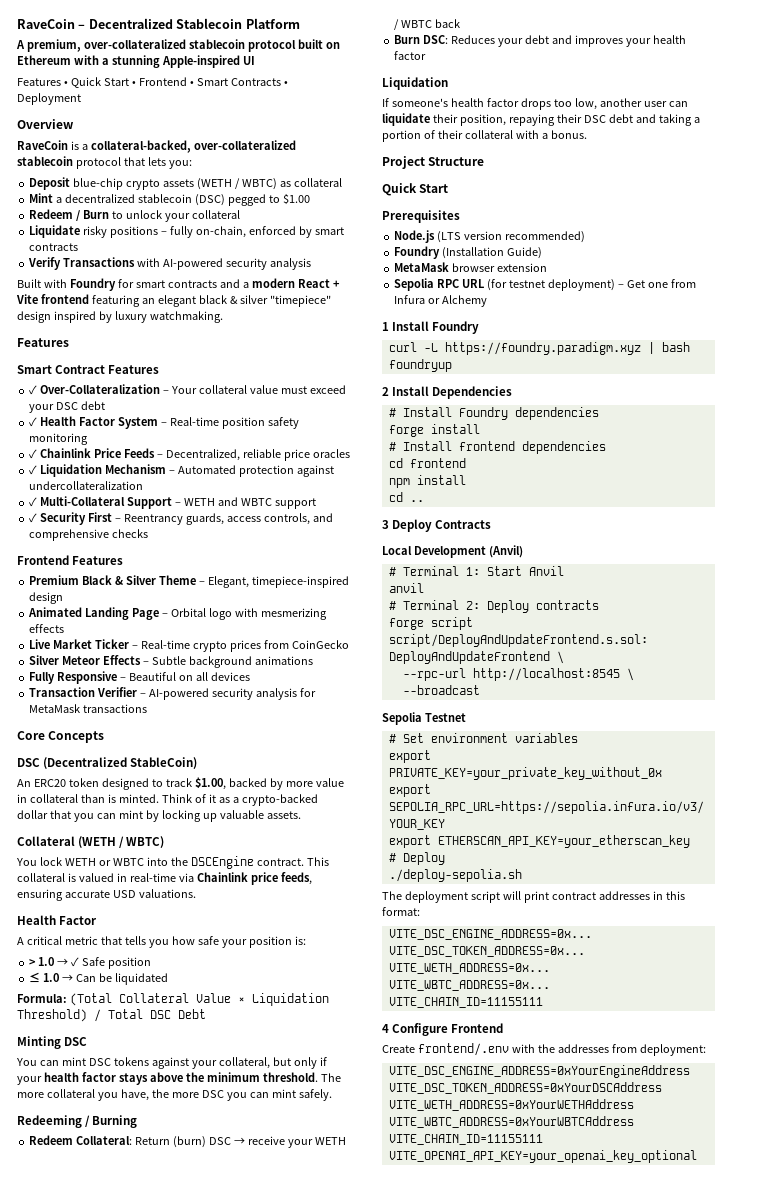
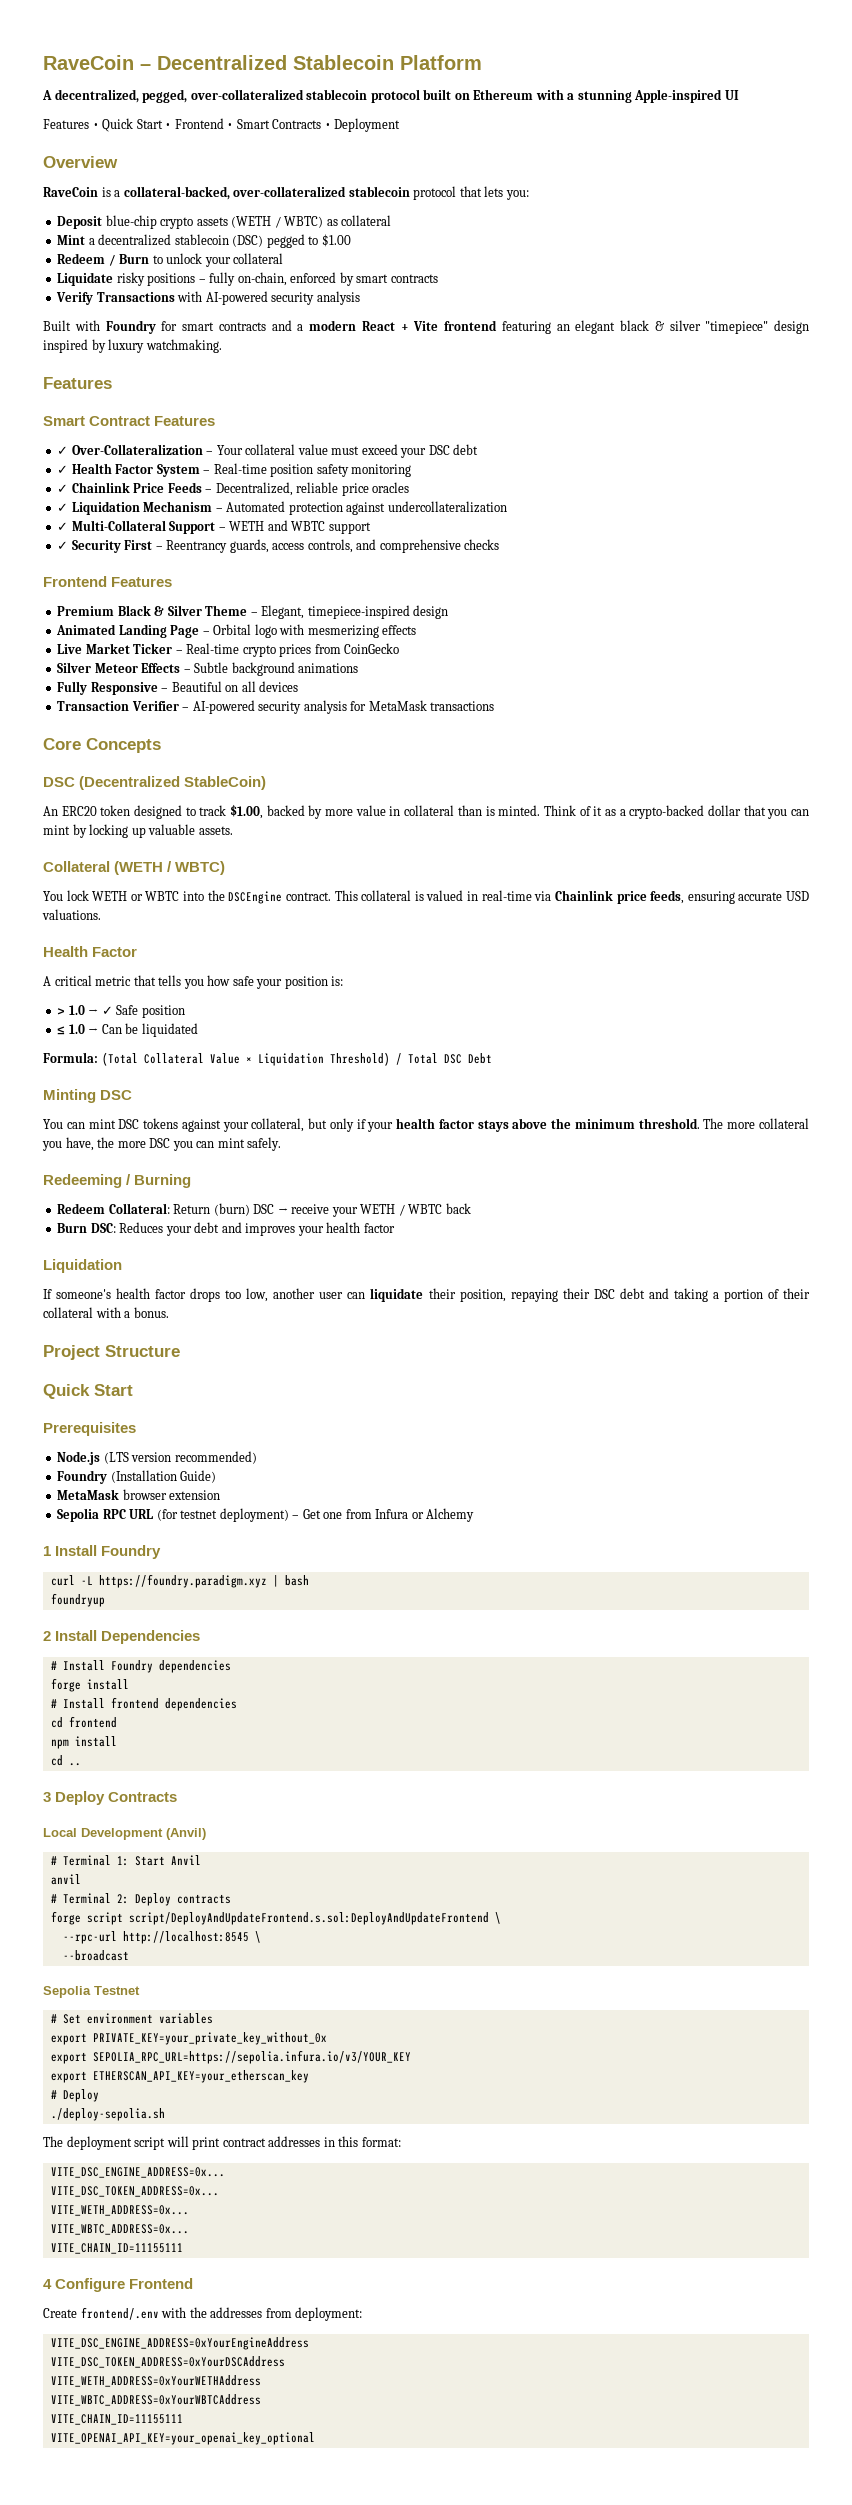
- A premium, over-collateralized stablecoin protocol built on Ethereum with a stunning Apple-inspired UI
+ A decentralized, pegged, over-collateralized stablecoin protocol built on Ethereum with a stunning Apple-inspired UI

